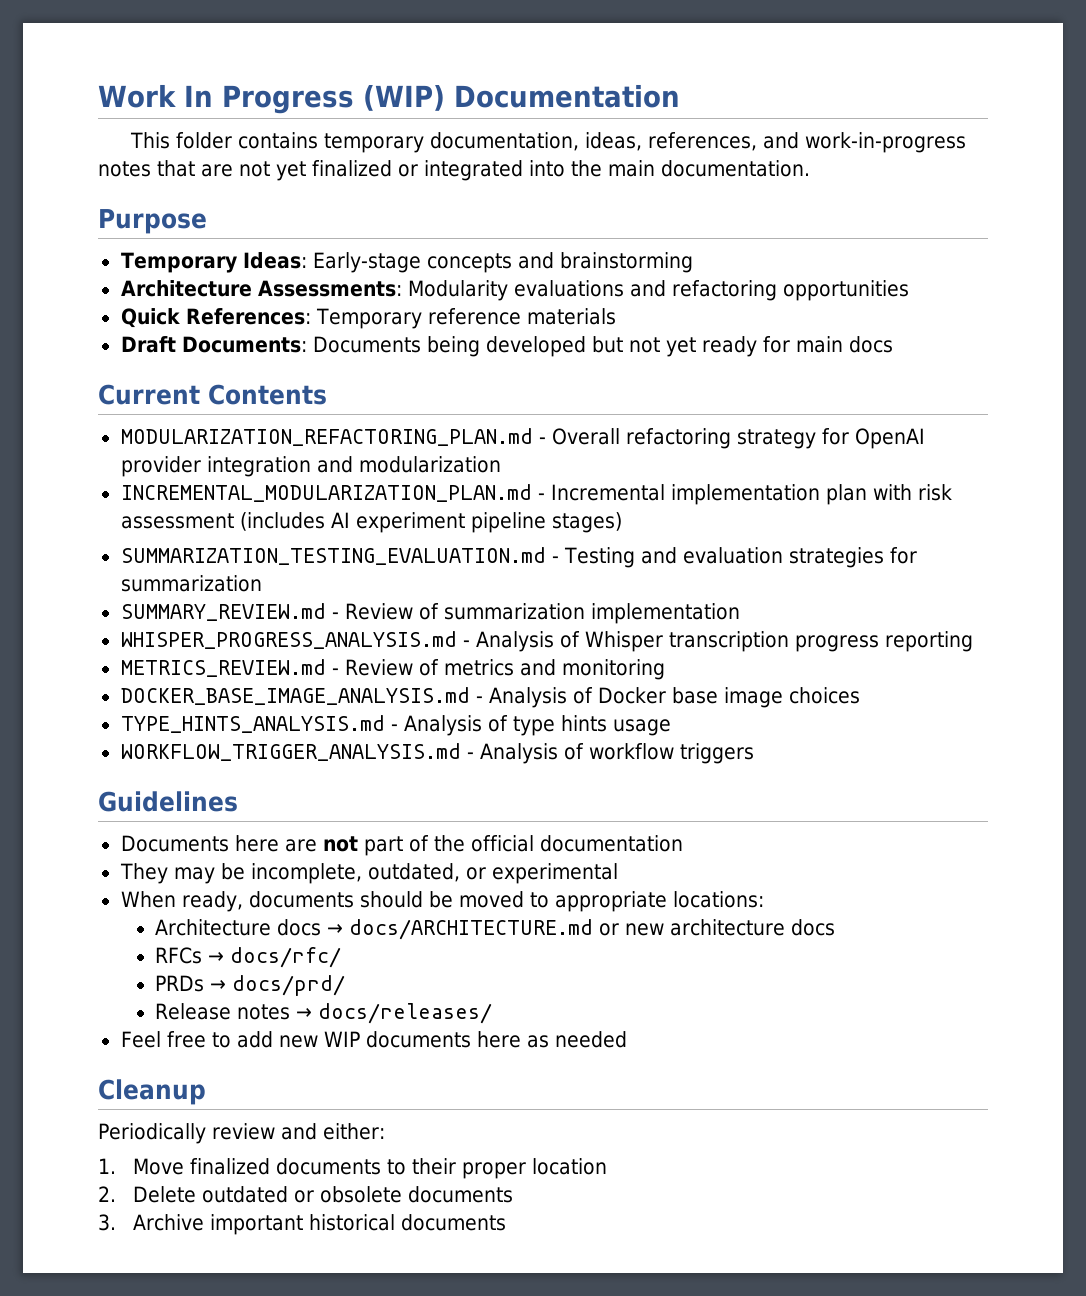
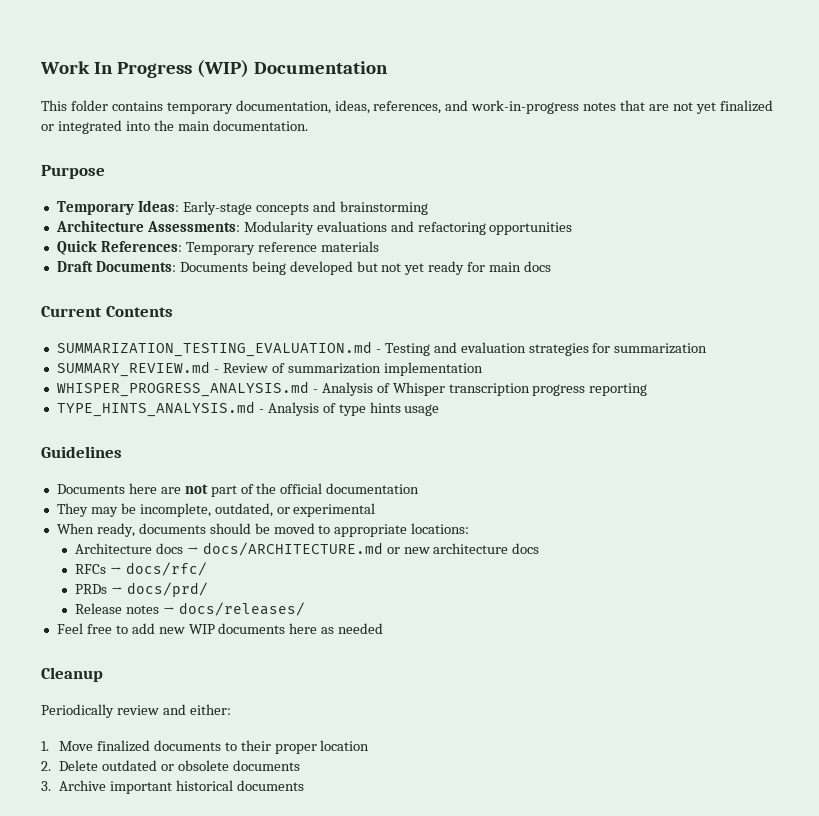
- MODULARIZATION_REFACTORING_PLAN.md - Overall refactoring strategy for OpenAI provider integration and modularization
- INCREMENTAL_MODULARIZATION_PLAN.md - Incremental implementation plan with risk assessment (includes AI experiment pipeline stages)
- METRICS_REVIEW.md - Review of metrics and monitoring
- DOCKER_BASE_IMAGE_ANALYSIS.md - Analysis of Docker base image choices
- WORKFLOW_TRIGGER_ANALYSIS.md - Analysis of workflow triggers

